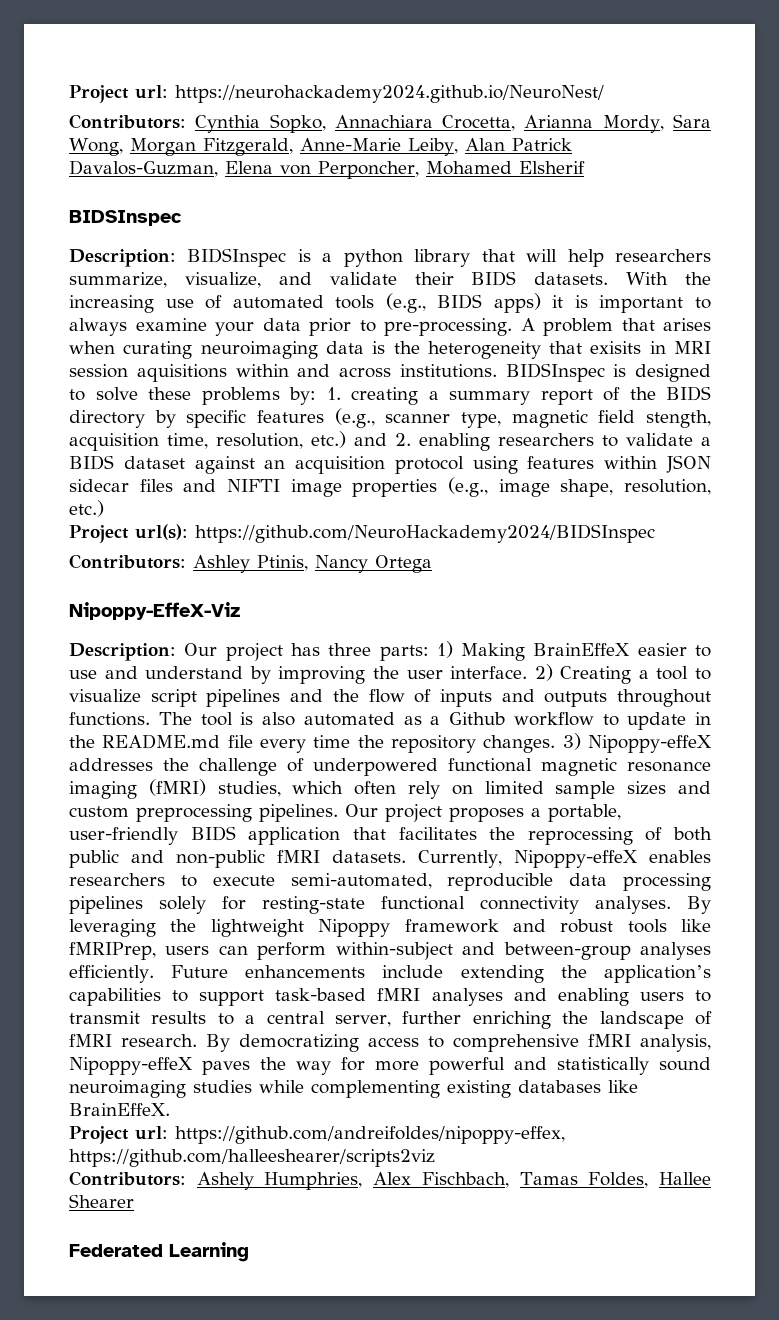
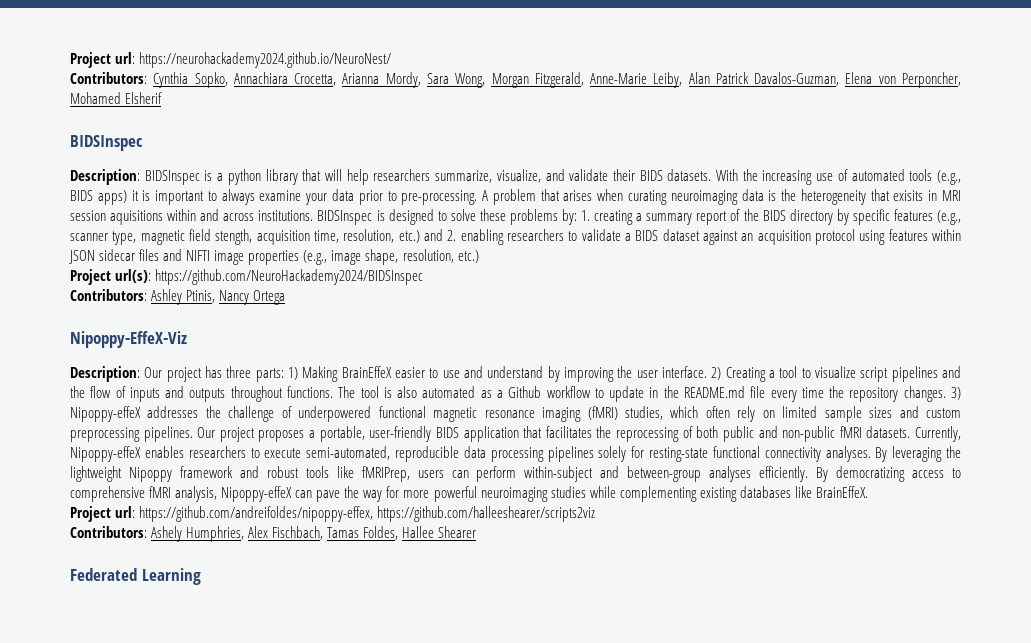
- Future enhancements include extending the application’s capabilities to support task-based fMRI analyses and enabling users to transmit results to a central server, further enriching the landscape of fMRI research.
- By democratizing access to comprehensive fMRI analysis, Nipoppy-effeX paves the way for more powerful and statistically sound neuroimaging studies while complementing existing databases like BrainEffeX.
+ By democratizing access to comprehensive fMRI analysis, Nipoppy-effeX can pave the way for more powerful neuroimaging studies while complementing existing databases like BrainEffeX.

